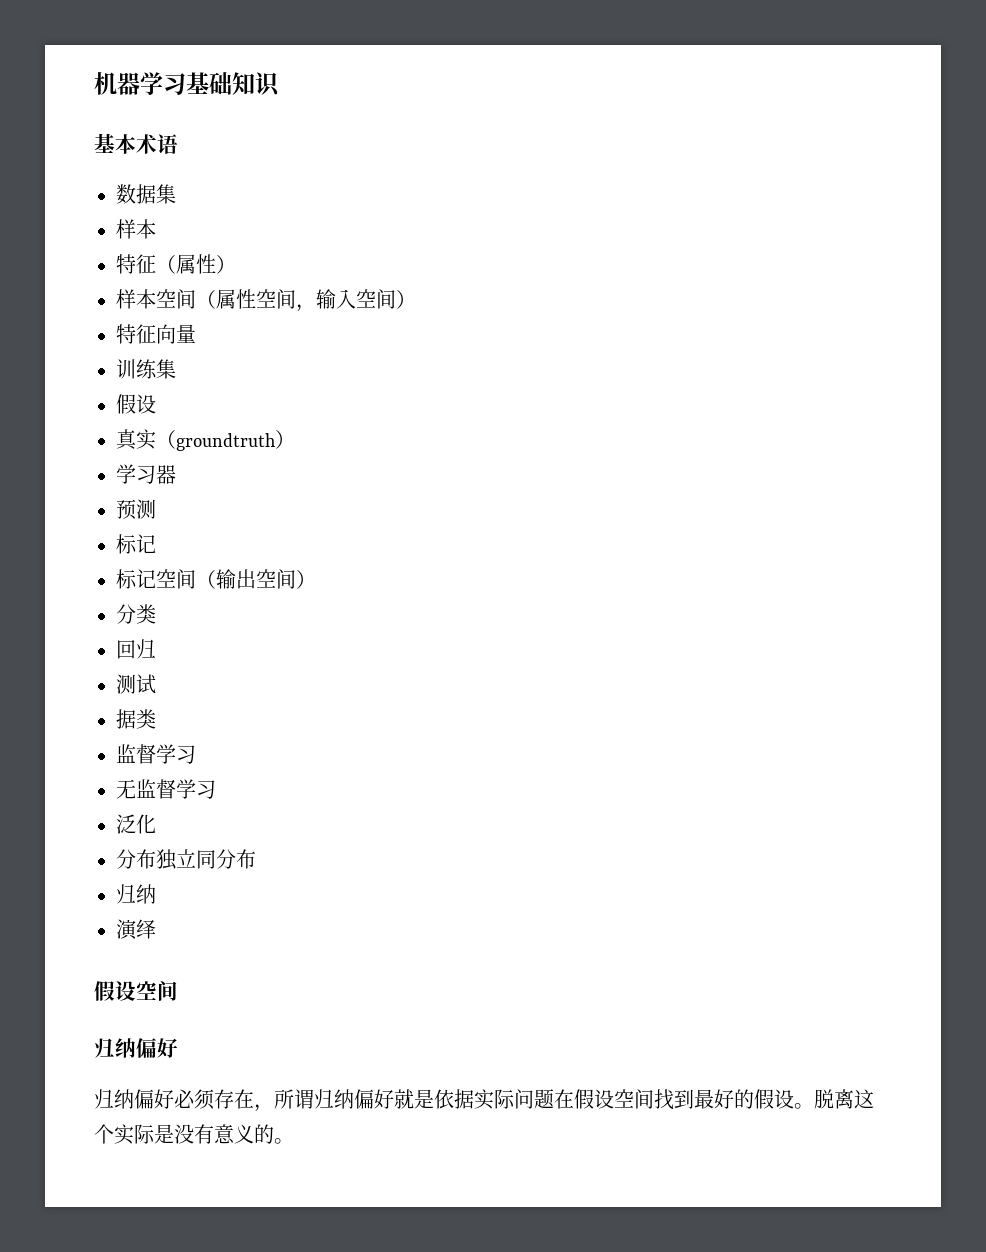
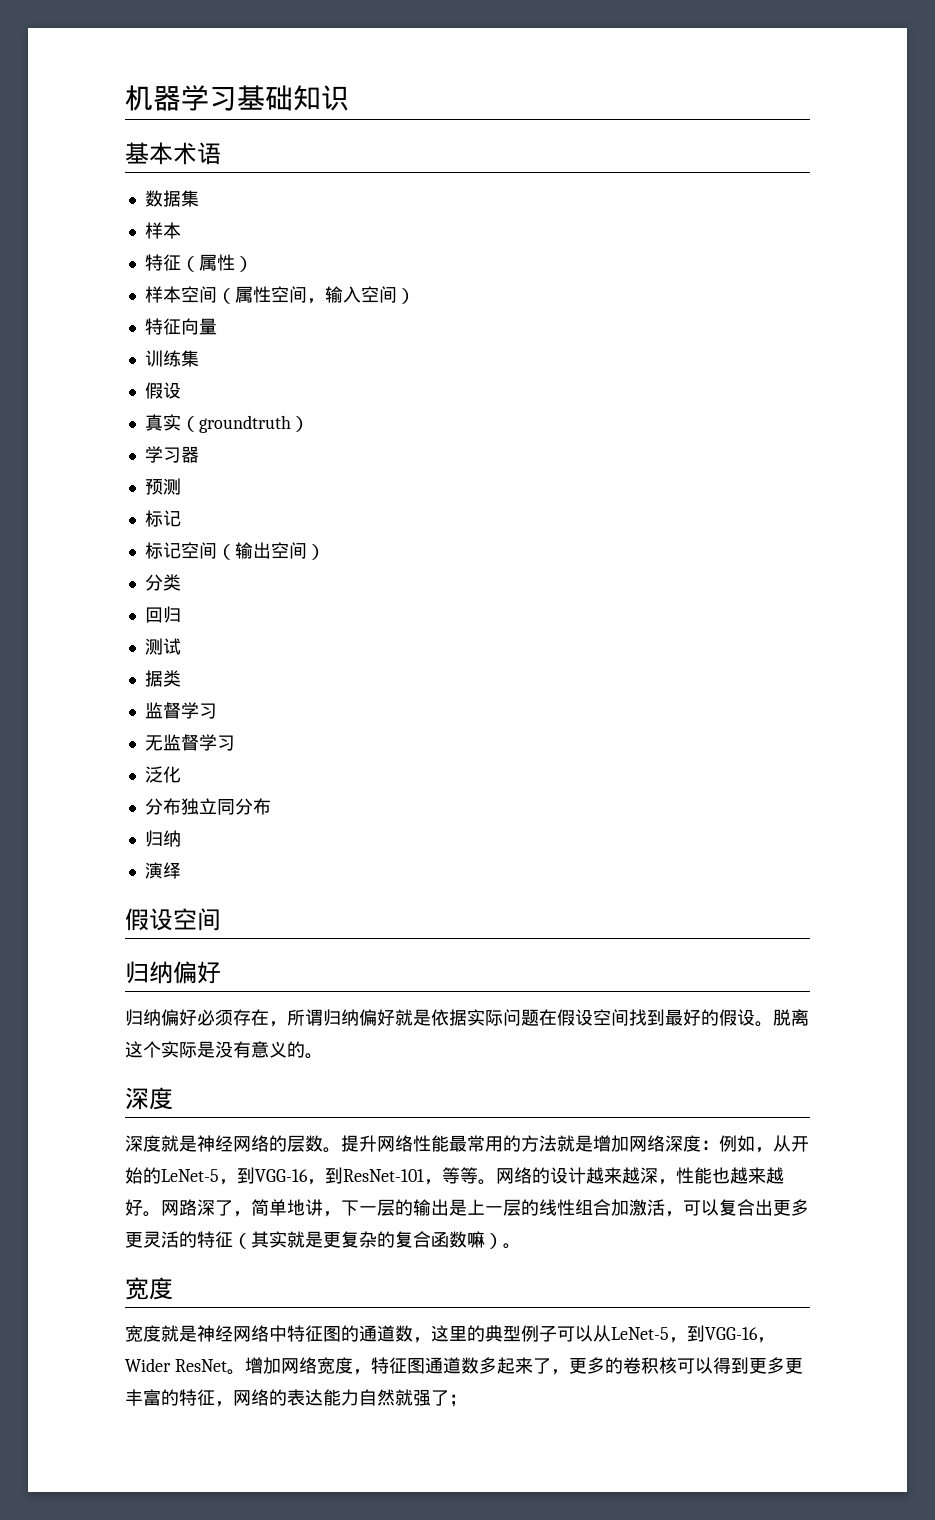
  脱离这个实际是没有意义的。
+ 深度
+ 深度就是神经网络的层数。提升网络性能最常用的方法就是增加网络深度：例如，从开始的LeNet-5，到VGG-16，到ResNet-101，等等。网络的设计越来越深，性能也越来越好。网路深了，简单地讲，下一层的输出是上一层的线性组合加激活，可以复合出更多更灵活的特征（其实就是更复杂的复合函数嘛）。
+ 宽度
+ 宽度就是神经网络中特征图的通道数，这里的典型例子可以从LeNet-5，到VGG-16，Wider ResNet。增加网络宽度，特征图通道数多起来了，更多的卷积核可以得到更多更丰富的特征，网络的表达能力自然就强了；

